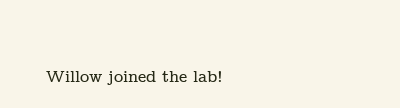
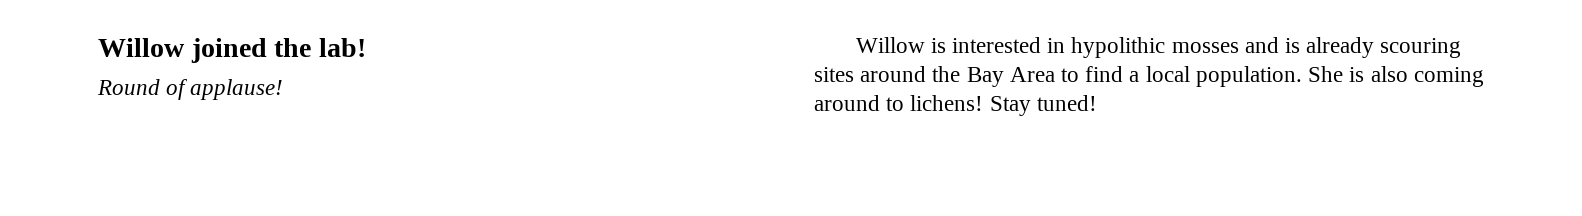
+ Round of applause!
+ Willow is interested in hypolithic mosses and is already scouring sites around the Bay Area to find a local population. She is also coming around to lichens! Stay tuned!

